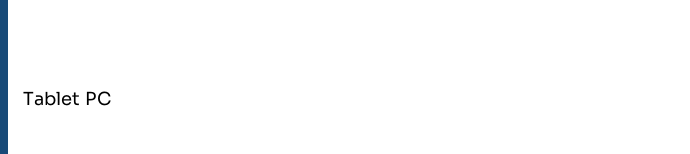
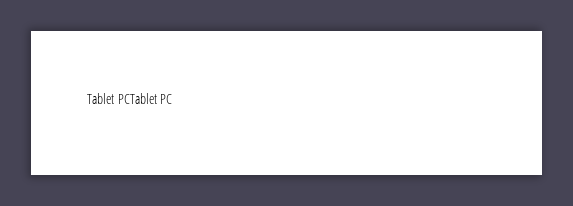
- Tablet PC
+ Tablet PCTablet PC

